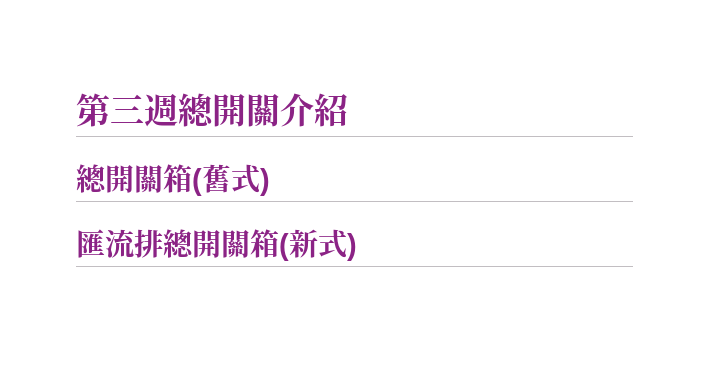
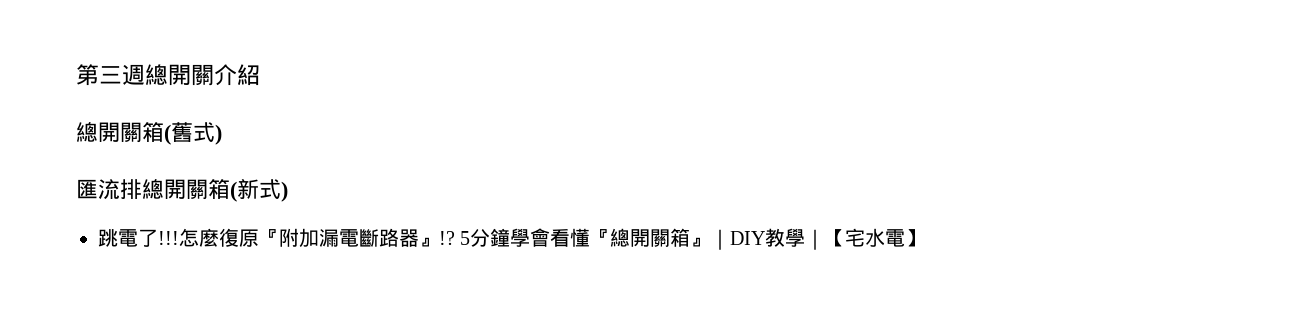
+ 跳電了!!!怎麼復原『附加漏電斷路器』!? 5分鐘學會看懂『總開關箱』｜DIY教學｜【宅水電】

